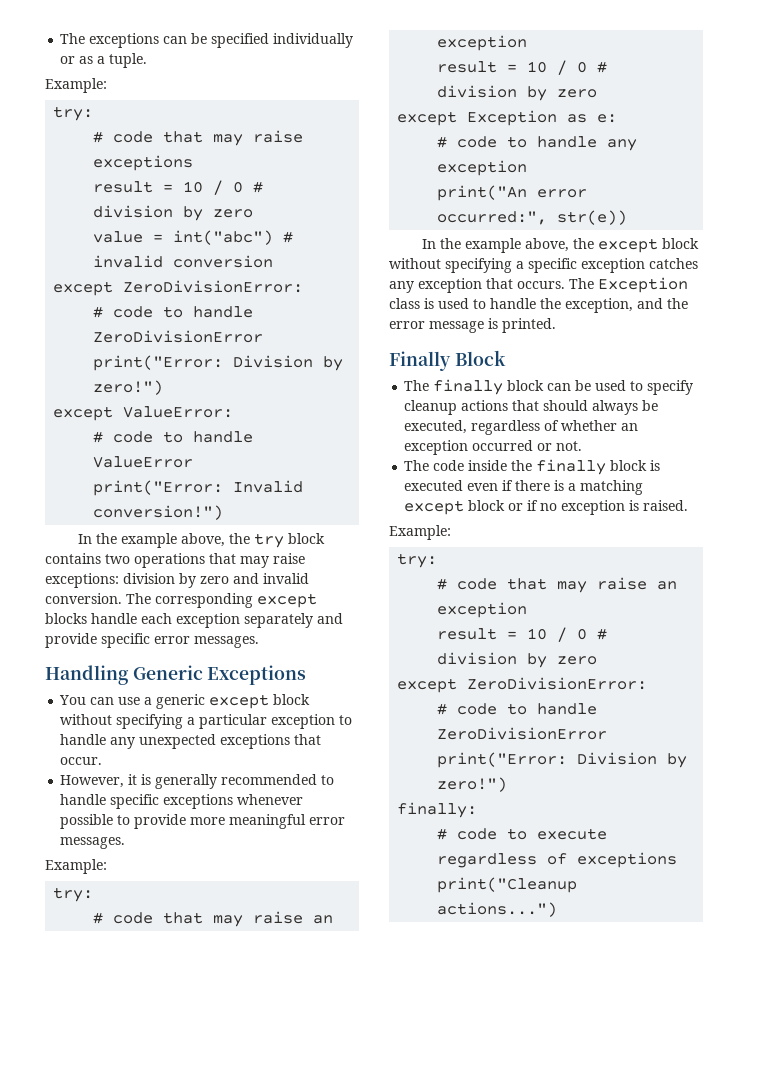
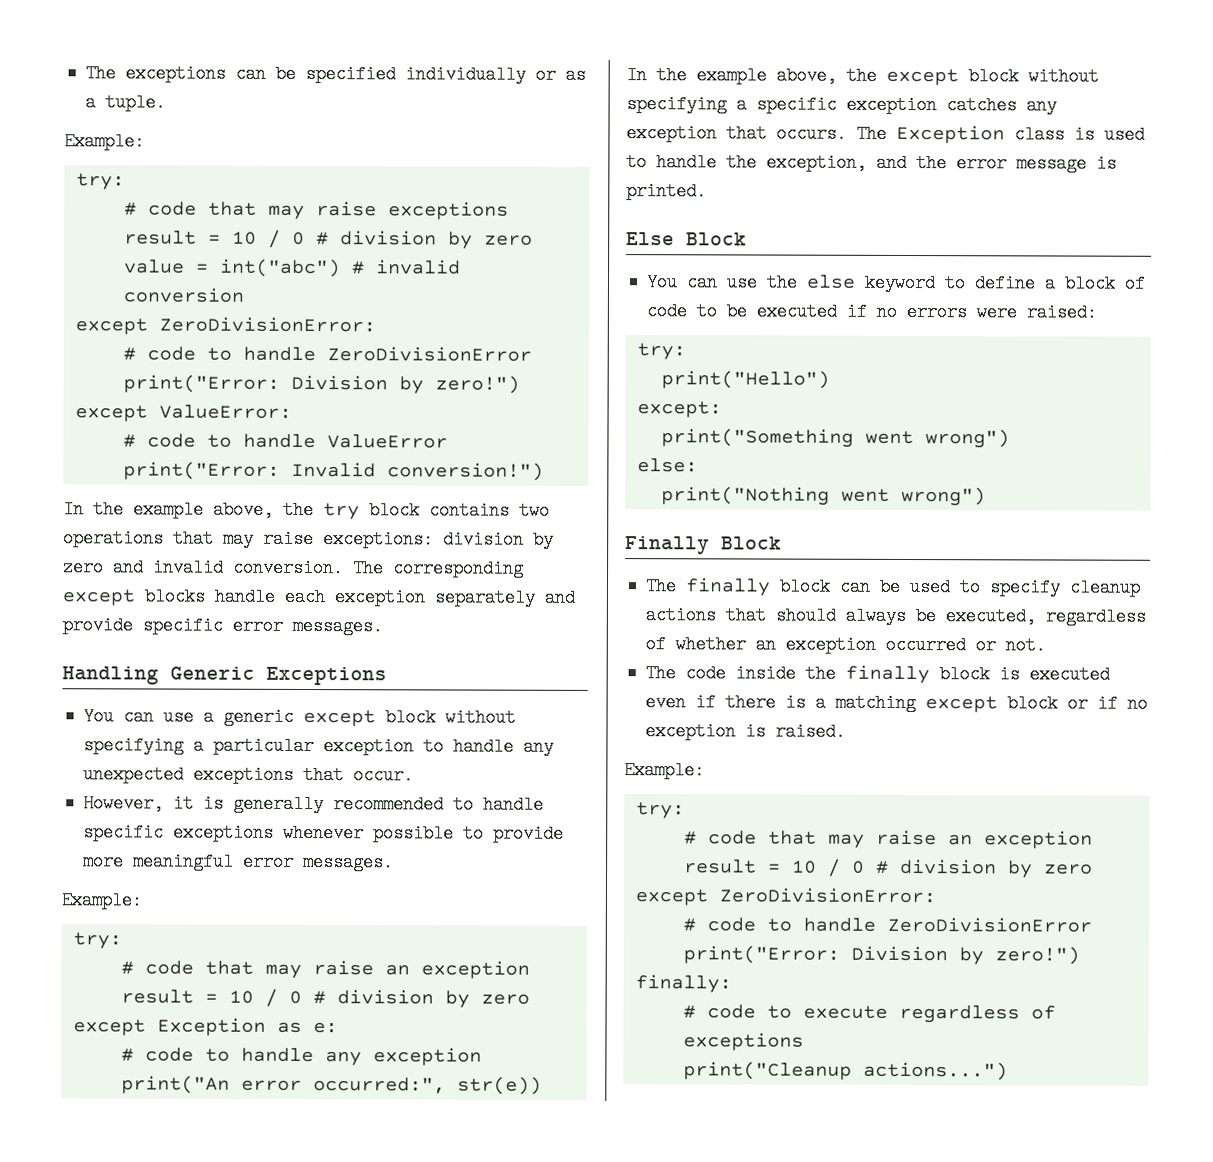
+ Else Block
+ You can use the else keyword to define a block of code to be executed if no errors were raised:
+ try:
+ print("Hello")
+ except:
+ print("Something went wrong")
+ else:
+ print("Nothing went wrong")

